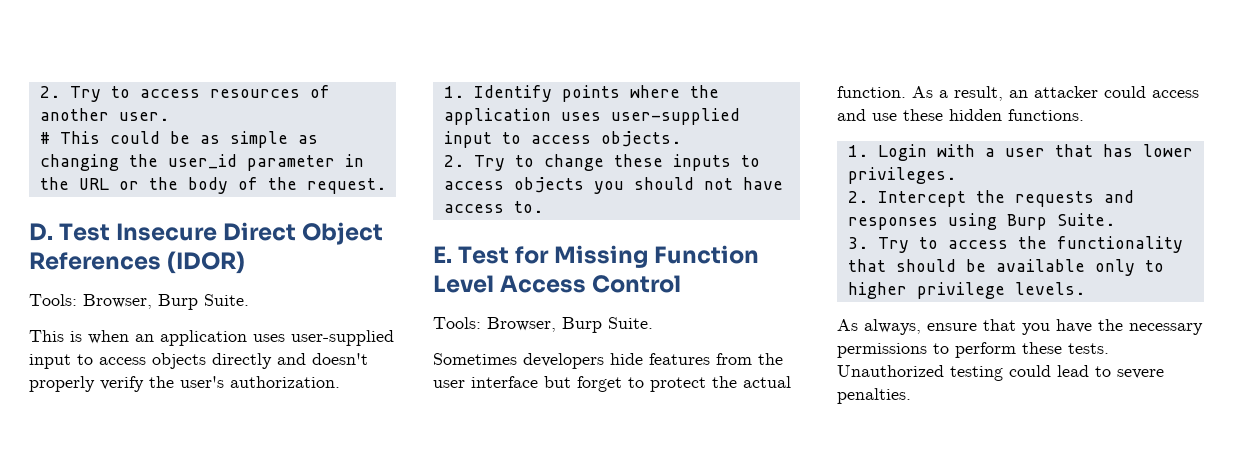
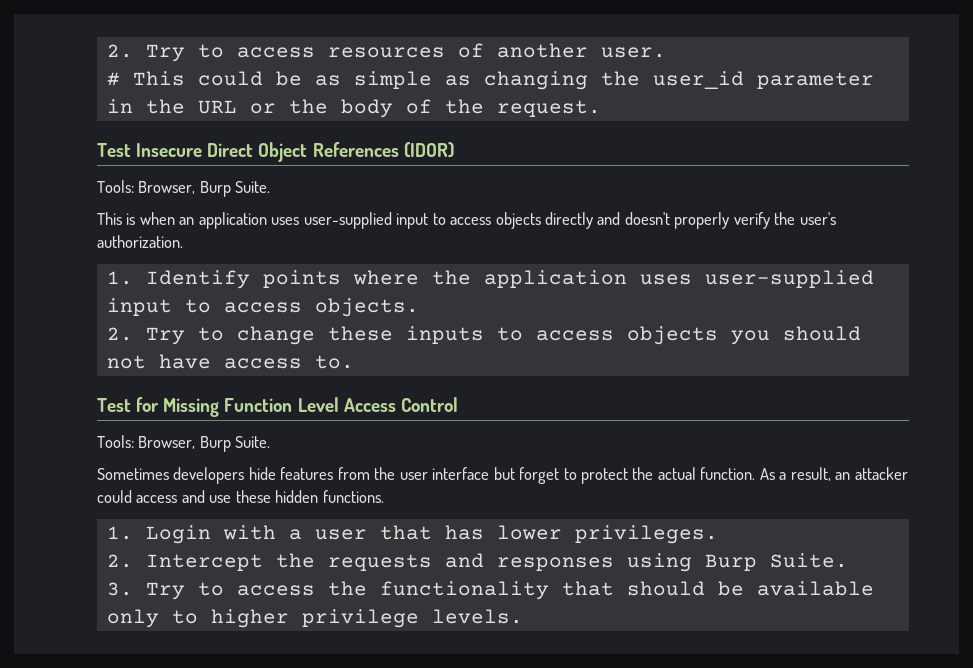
- D. Test Insecure Direct Object References (IDOR)
+ Test Insecure Direct Object References (IDOR)
- E. Test for Missing Function Level Access Control
+ Test for Missing Function Level Access Control
- As always, ensure that you have the necessary permissions to perform these tests. Unauthorized testing could lead to severe penalties.

